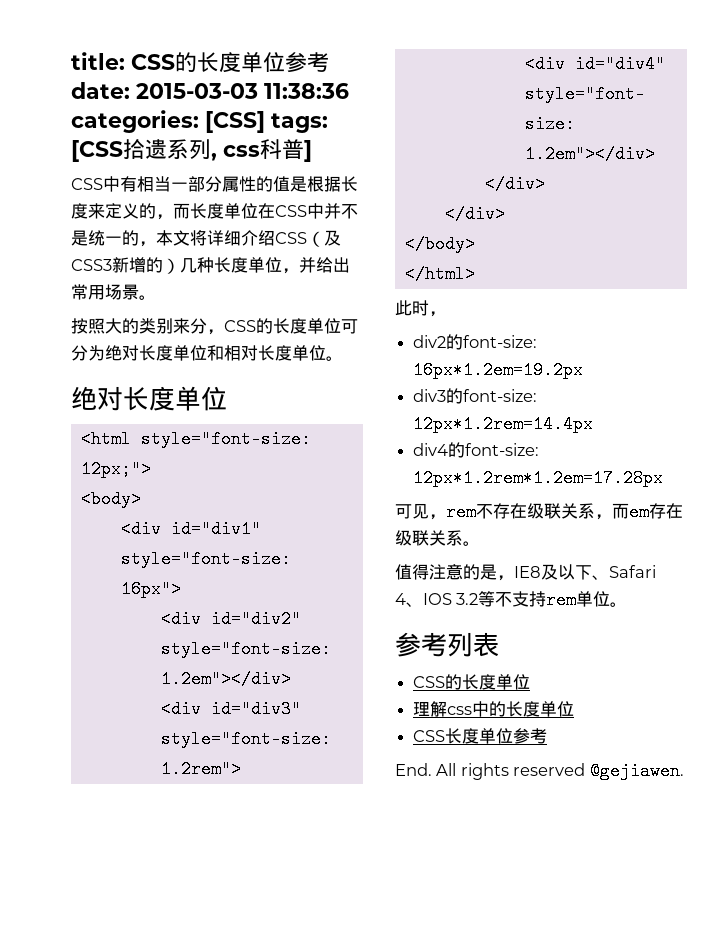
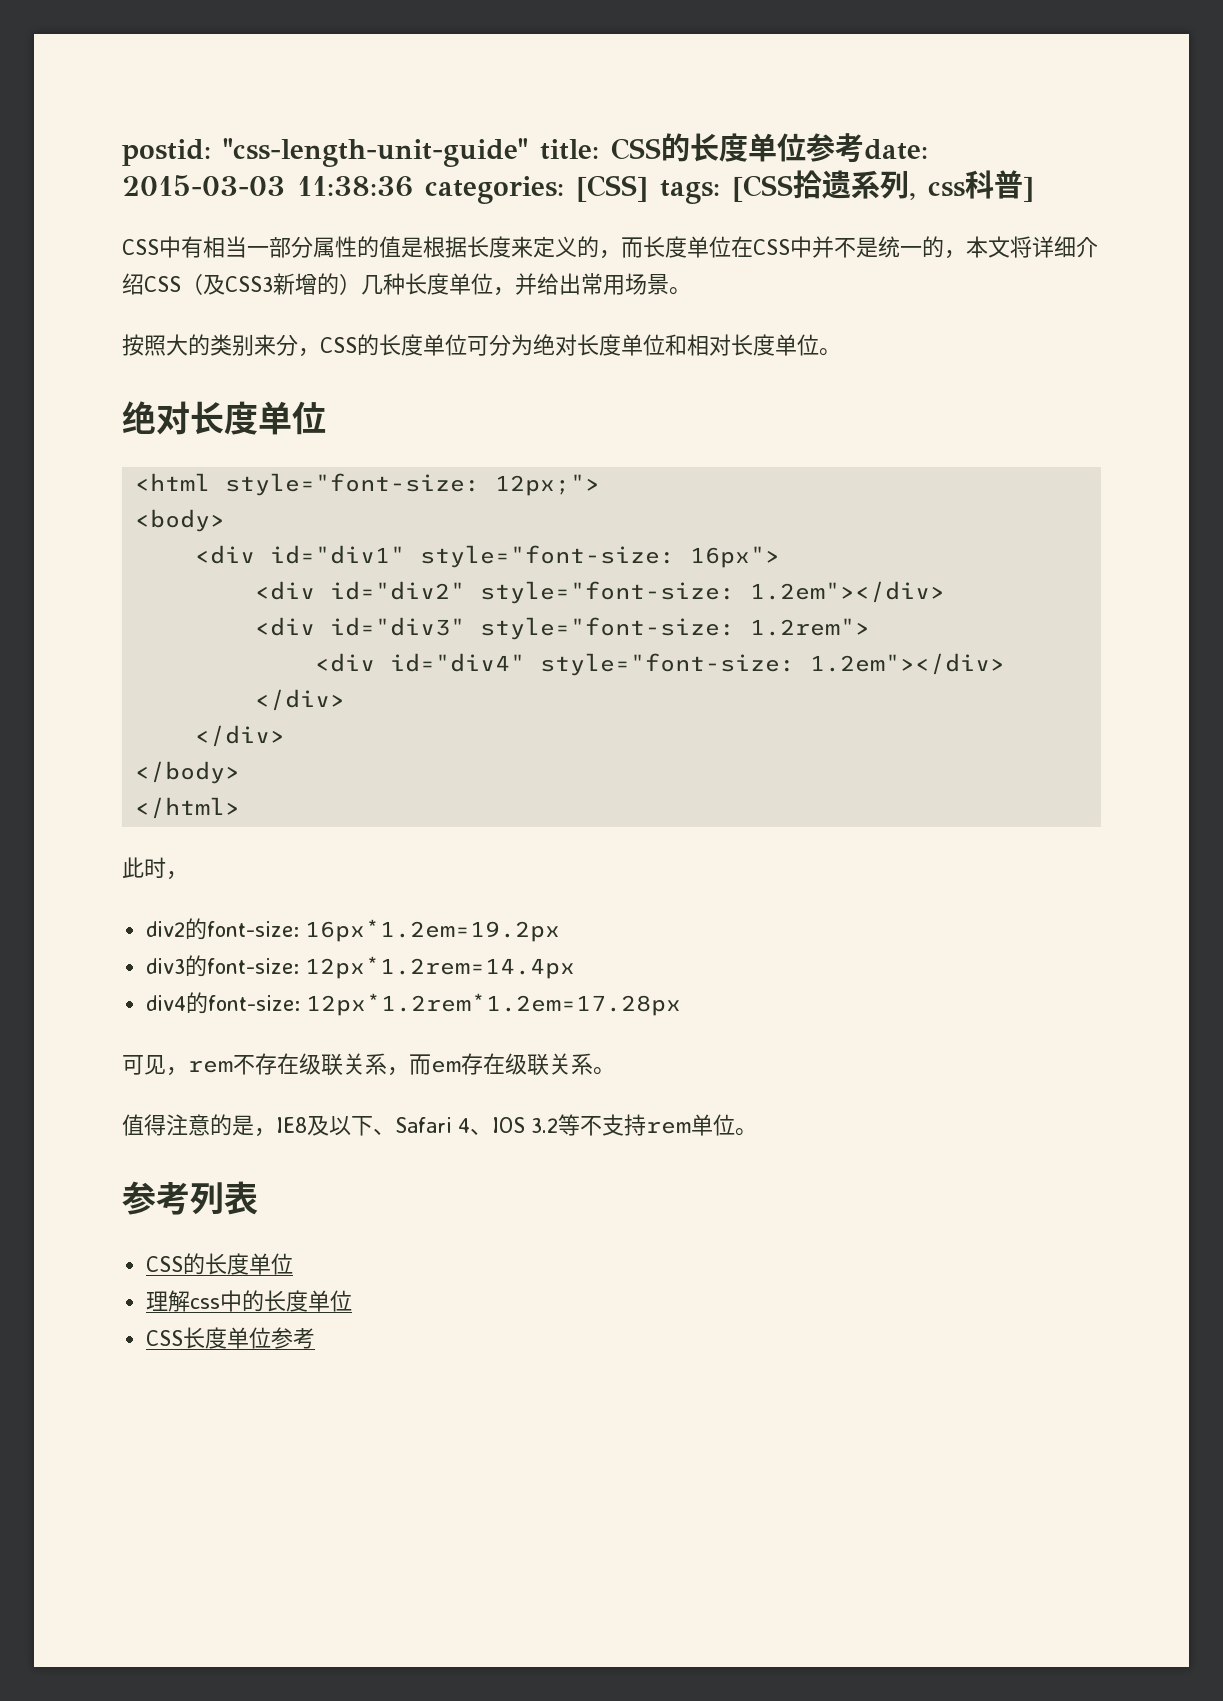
- title: CSS的长度单位参考date: 2015-03-03 11:38:36 categories: [CSS] tags: [CSS拾遗系列, css科普]
+ postid: "css-length-unit-guide" title: CSS的长度单位参考date: 2015-03-03 11:38:36 categories: [CSS] tags: [CSS拾遗系列, css科普]
- End. All rights reserved @gejiawen.

